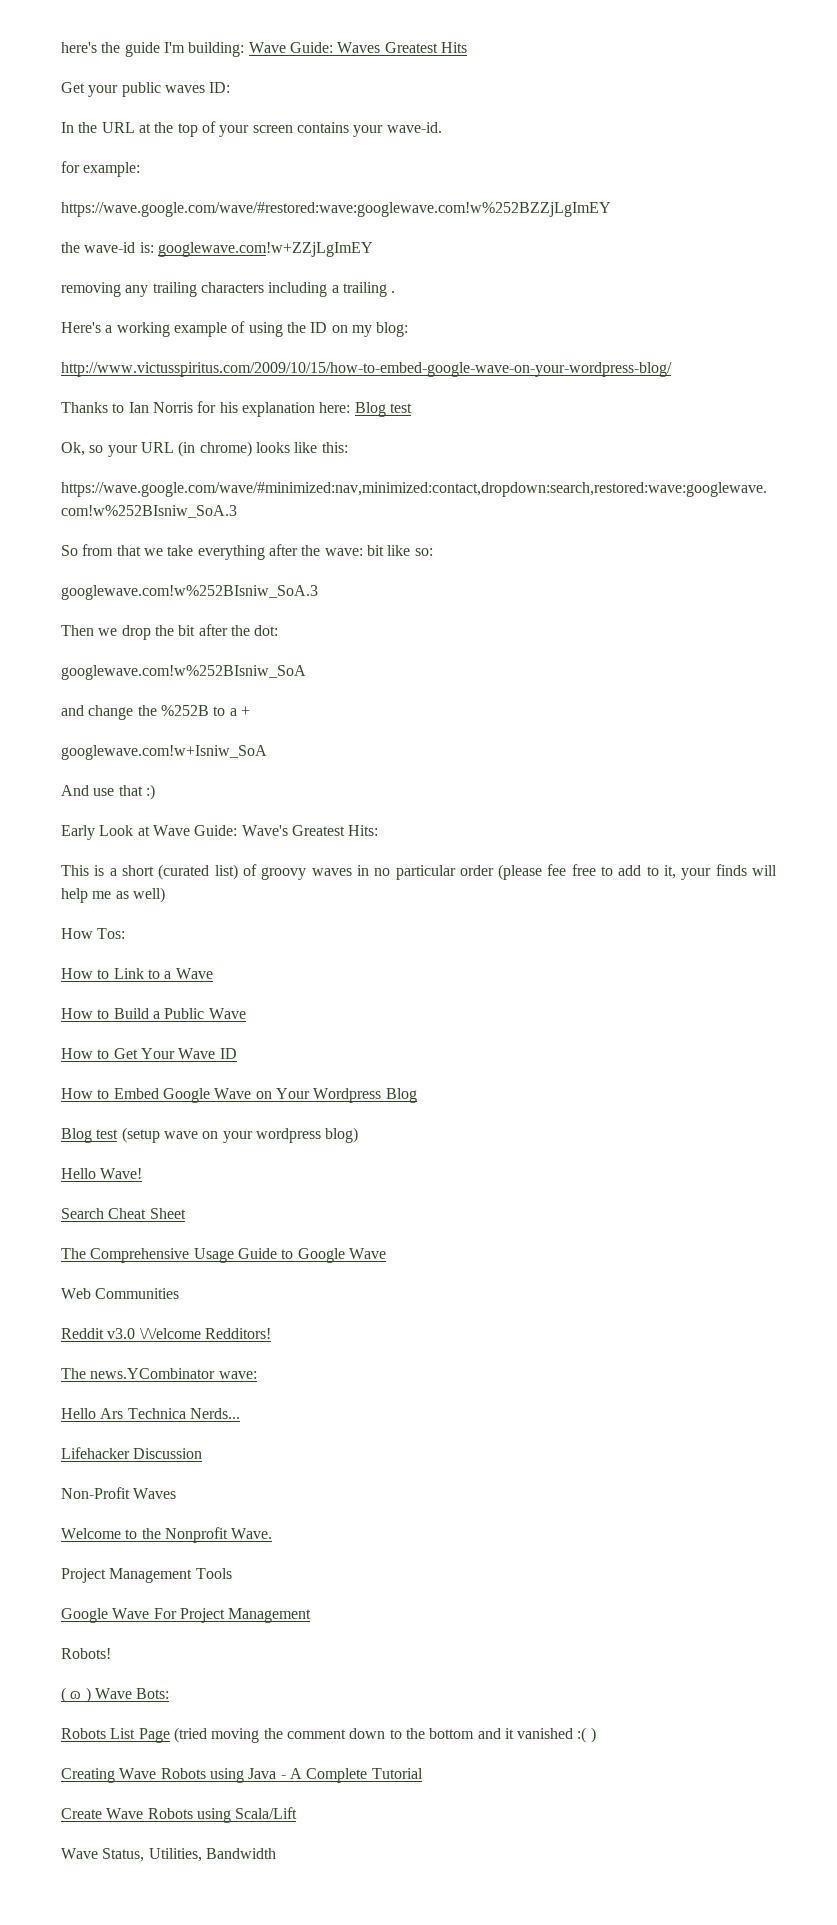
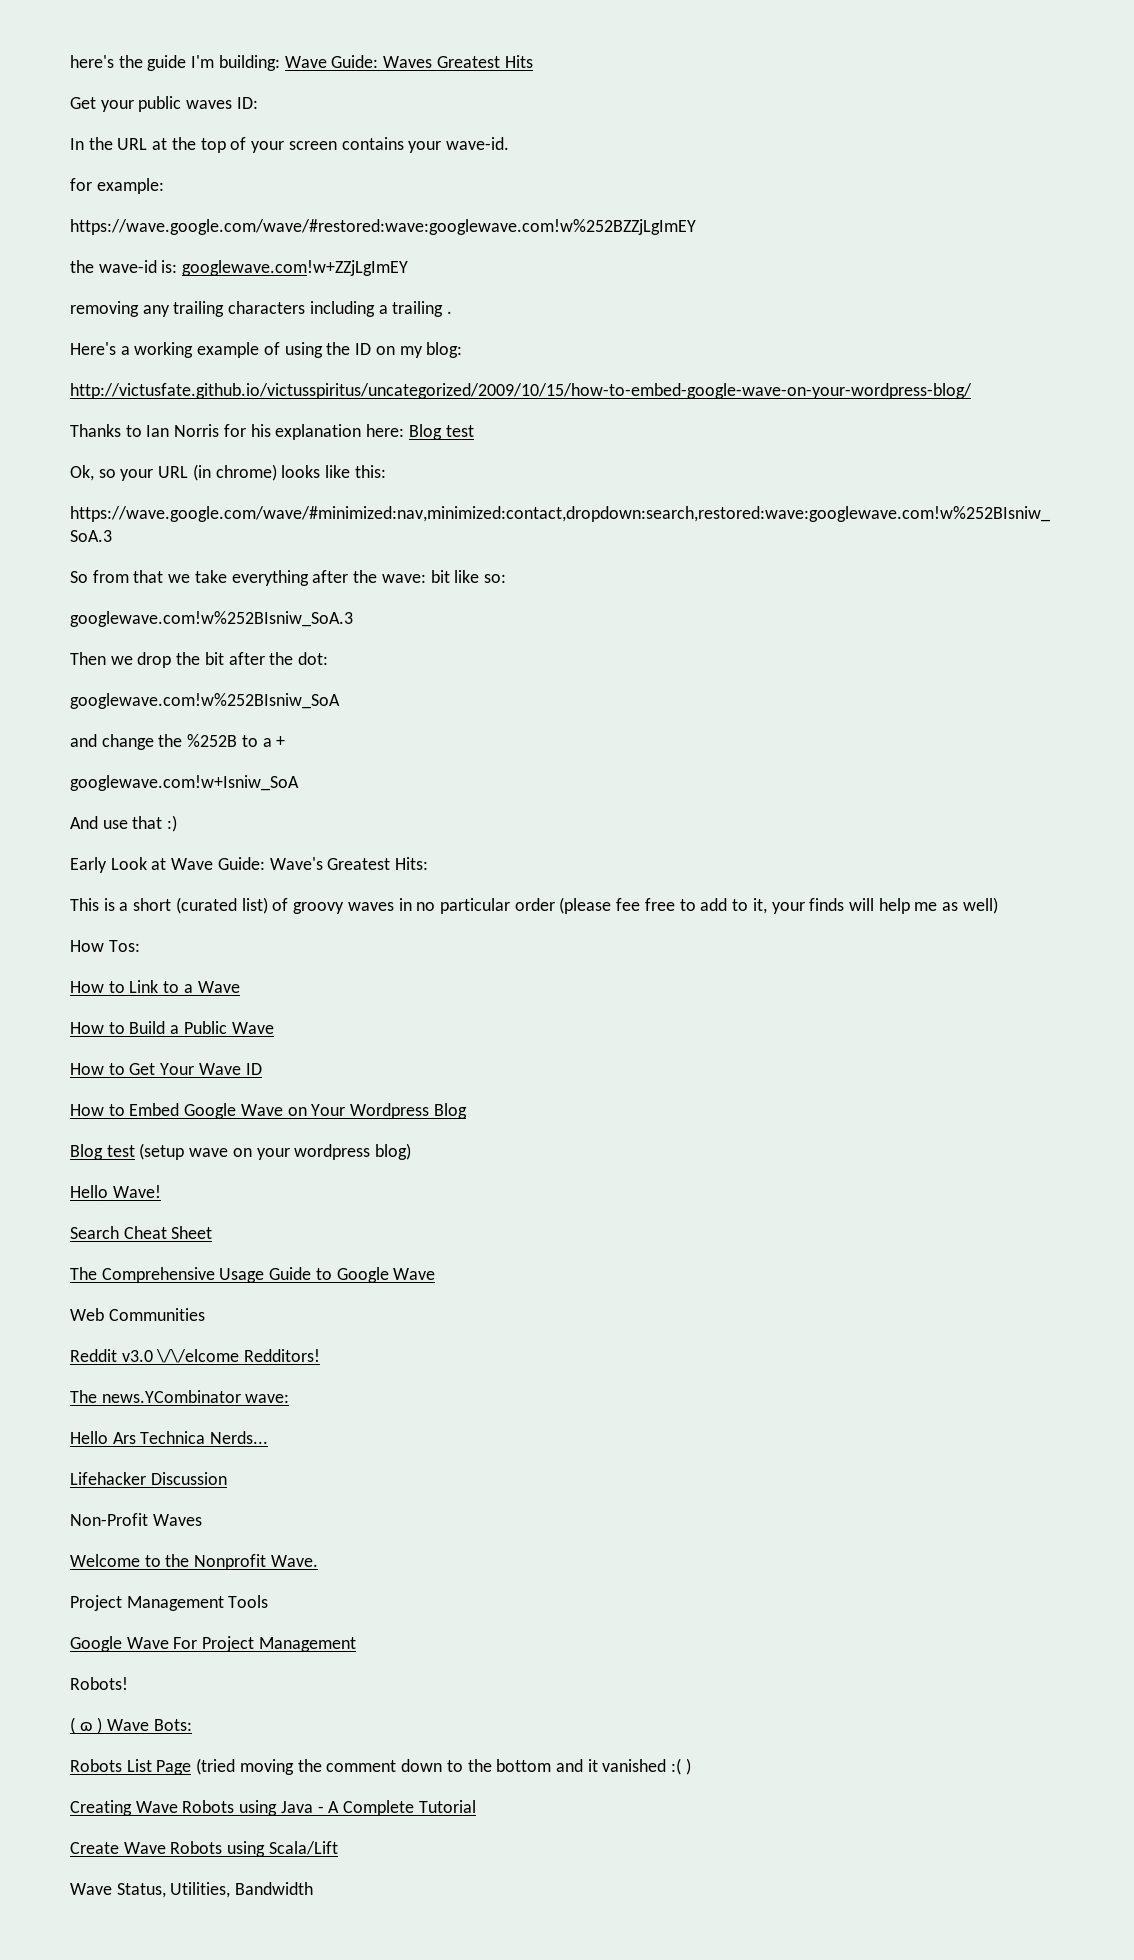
- http://www.victusspiritus.com/2009/10/15/how-to-embed-google-wave-on-your-wordpress-blog/
+ http://victusfate.github.io/victusspiritus/uncategorized/2009/10/15/how-to-embed-google-wave-on-your-wordpress-blog/

